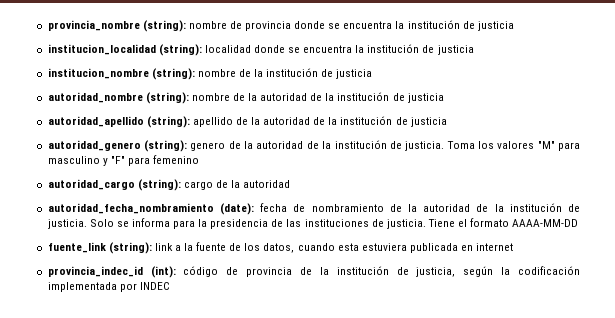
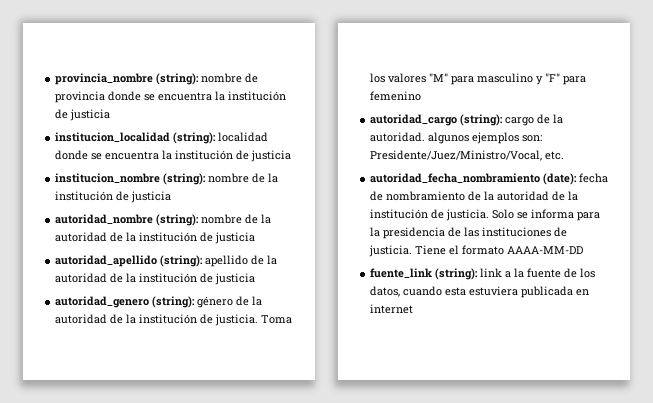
- autoridad_genero (string): genero de la autoridad de la institución de justicia.
+ autoridad_genero (string): género de la autoridad de la institución de justicia.
- autoridad_cargo (string): cargo de la autoridad
+ autoridad_cargo (string): cargo de la autoridad. algunos ejemplos son: Presidente/Juez/Ministro/Vocal, etc.
- provincia_indec_id (int): código de provincia de la institución de justicia, según la codificación implementada por INDEC

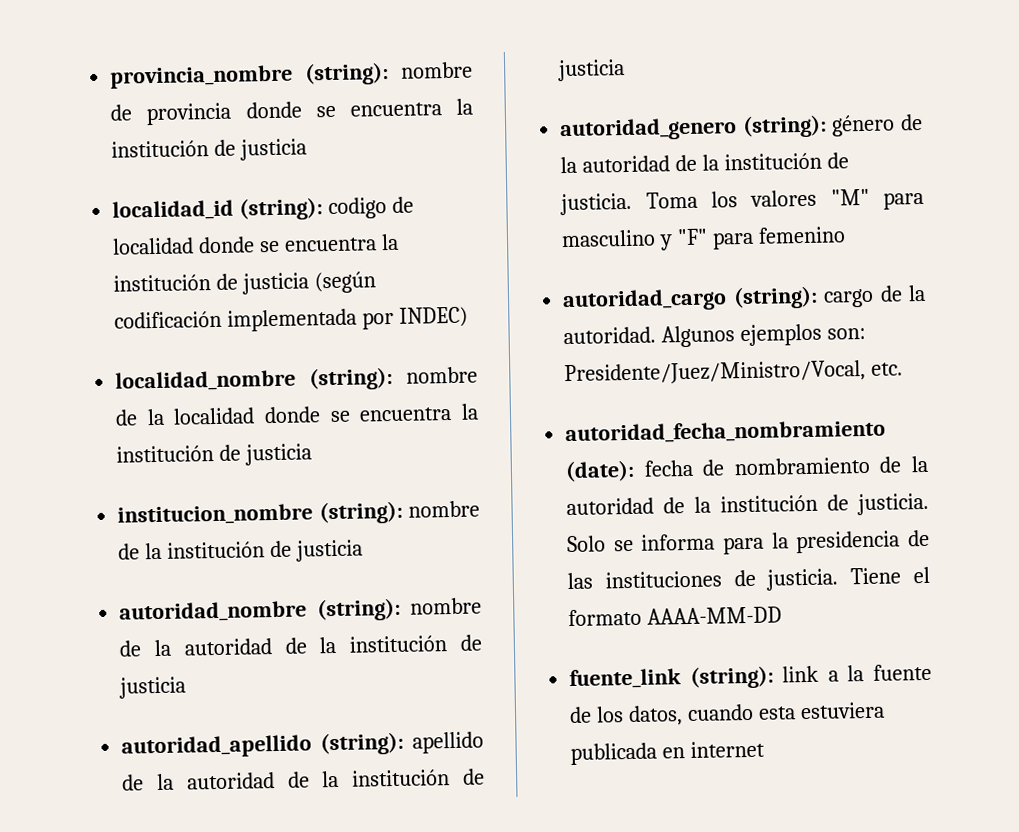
- institucion_localidad (string): localidad donde se encuentra la institución de justicia
+ localidad_id (string): codigo de localidad donde se encuentra la institución de justicia (según codificación implementada por INDEC)
+ localidad_nombre (string): nombre de la localidad donde se encuentra la institución de justicia
- autoridad_cargo (string): cargo de la autoridad. algunos ejemplos son: Presidente/Juez/Ministro/Vocal, etc.
+ autoridad_cargo (string): cargo de la autoridad. Algunos ejemplos son: Presidente/Juez/Ministro/Vocal, etc.

